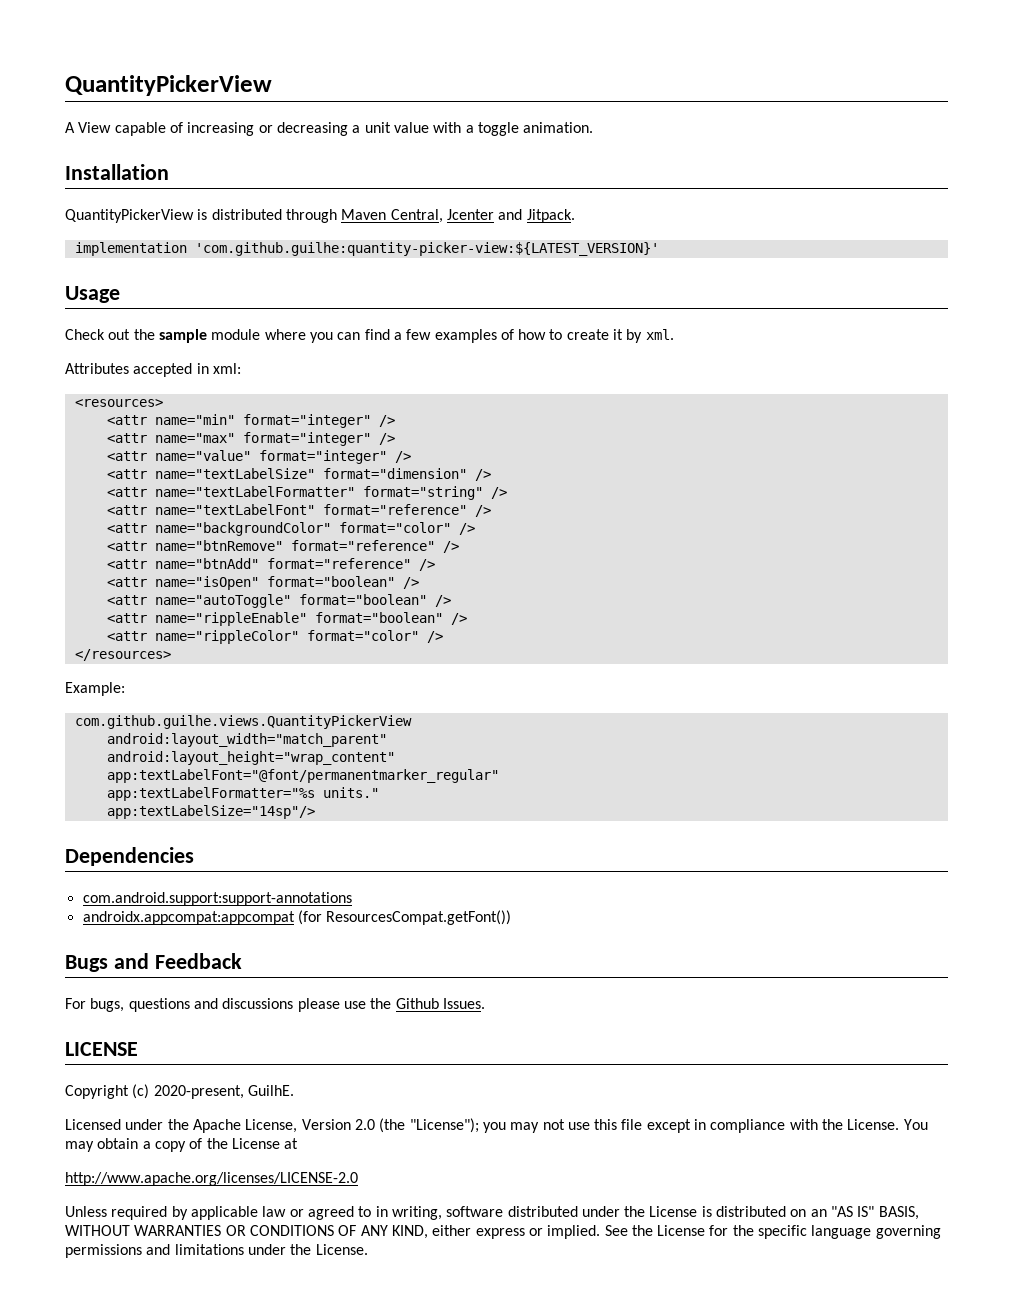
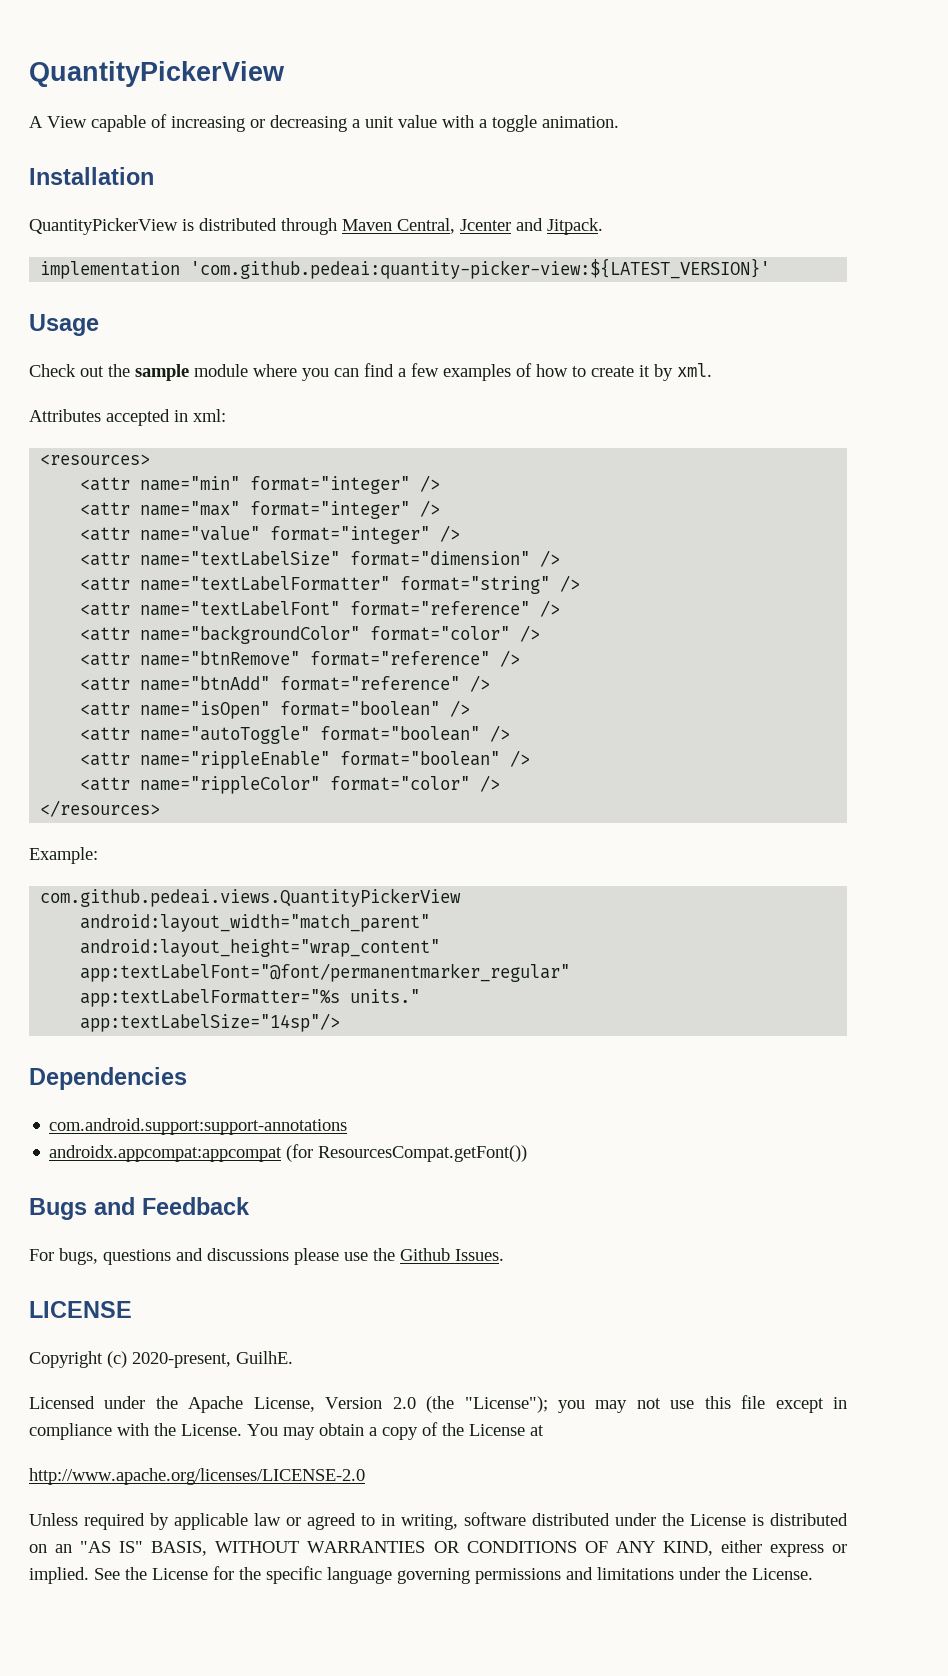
- implementation 'com.github.guilhe:quantity-picker-view:${LATEST_VERSION}'
+ implementation 'com.github.pedeai:quantity-picker-view:${LATEST_VERSION}'
- com.github.guilhe.views.QuantityPickerView
+ com.github.pedeai.views.QuantityPickerView

